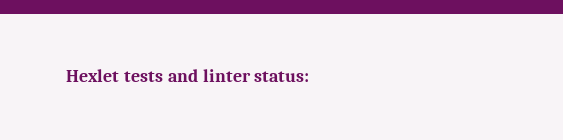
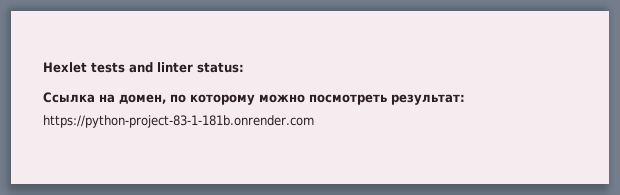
+ Ссылка на домен, по которому можно посмотреть результат:
+ https://python-project-83-1-181b.onrender.com

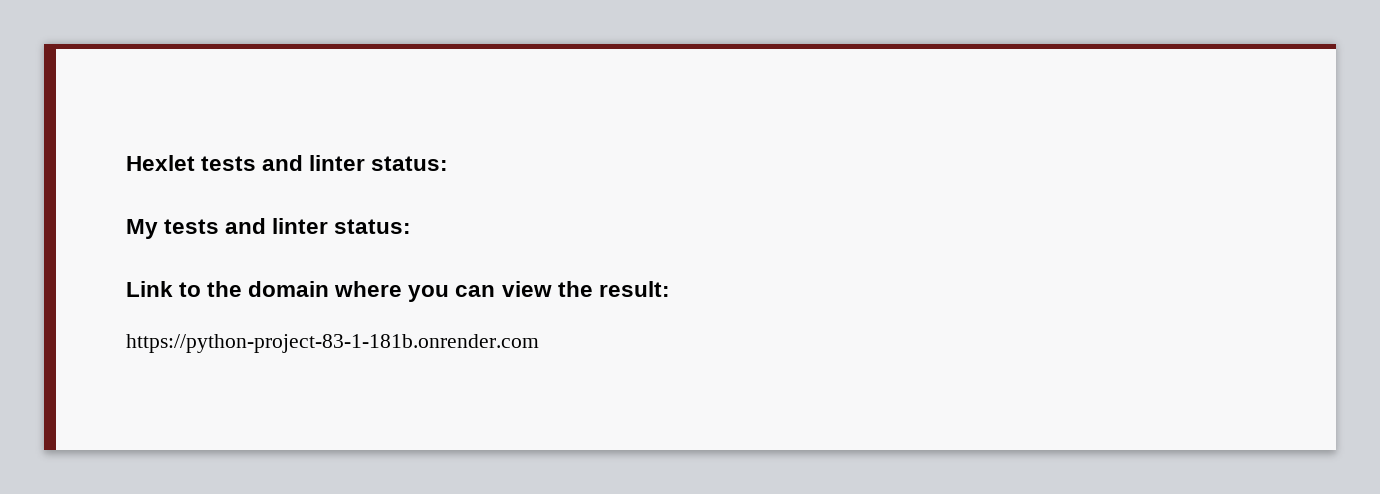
- Ссылка на домен, по которому можно посмотреть результат:
+ My tests and linter status:
+ Link to the domain where you can view the result:

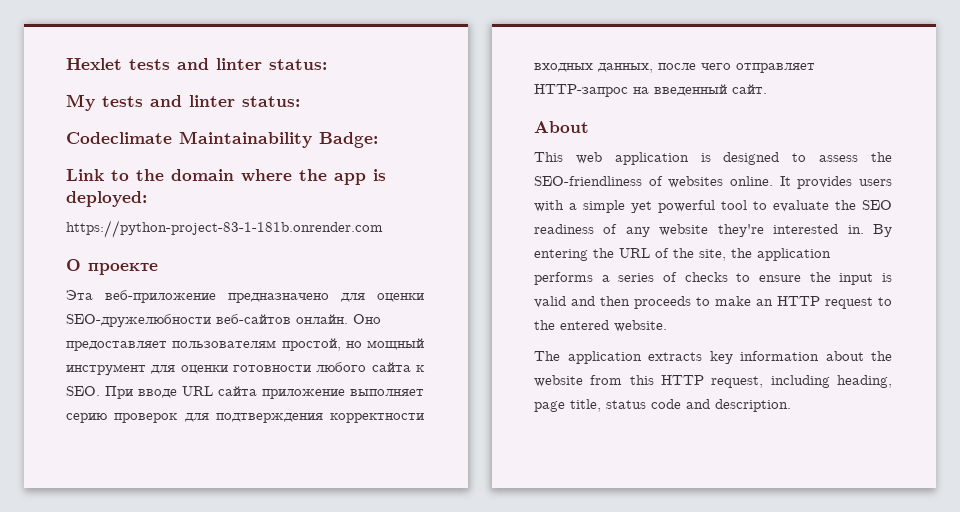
+ Codeclimate Maintainability Badge:
- Link to the domain where you can view the result:
+ Link to the domain where the app is deployed:
  https://python-project-83-1-181b.onrender.com
+ О проекте
+ Эта веб-приложение предназначено для оценки SEO-дружелюбности веб-сайтов онлайн. Оно предоставляет пользователям простой, но мощный инструмент для оценки готовности любого сайта к SEO. При вводе URL сайта приложение выполняет серию проверок для подтверждения корректности входных данных, после чего отправляет HTTP-запрос на введенный сайт.
+ About
+ This web application is designed to assess the SEO-friendliness of websites online. It provides users with a simple yet powerful tool to evaluate the SEO readiness of any website they're interested in. By entering the URL of the site, the application performs a series of checks to ensure the input is valid and then proceeds to make an HTTP request to the entered website.
+ The application extracts key information about the website from this HTTP request, including heading, page title, status code and description.

